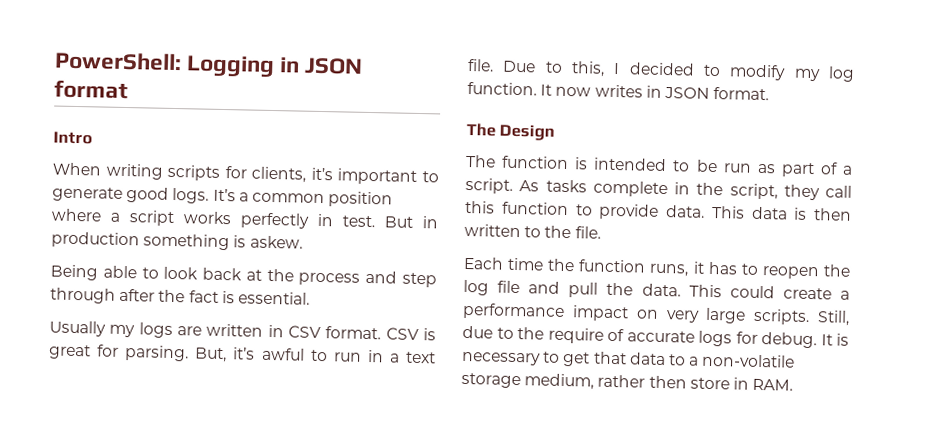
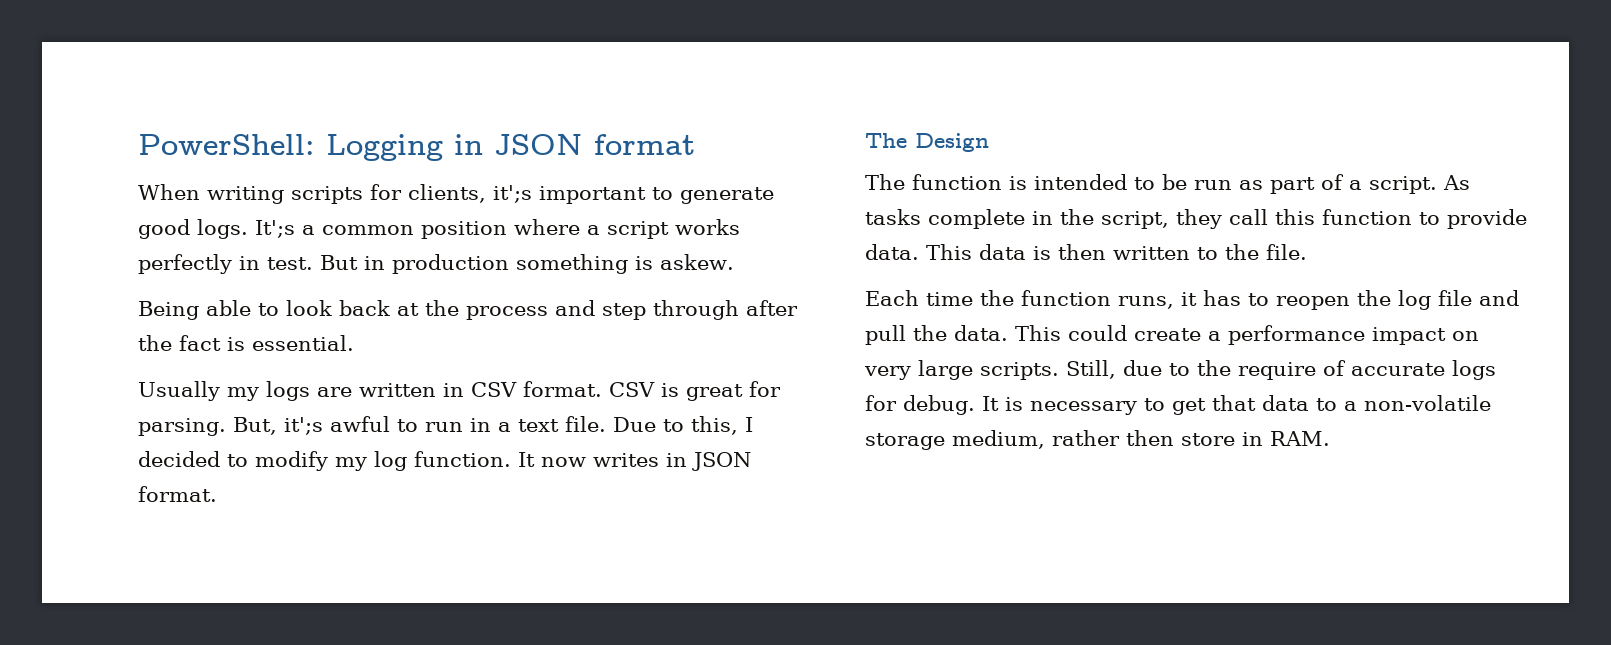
- Intro
- When writing scripts for clients, it’s important to generate good logs.
+ When writing scripts for clients, it';s important to generate good logs.
- It’s a common position where a script works perfectly in test.
+ It';s a common position where a script works perfectly in test.
- But, it’s awful to run in a text file.
+ But, it';s awful to run in a text file.

